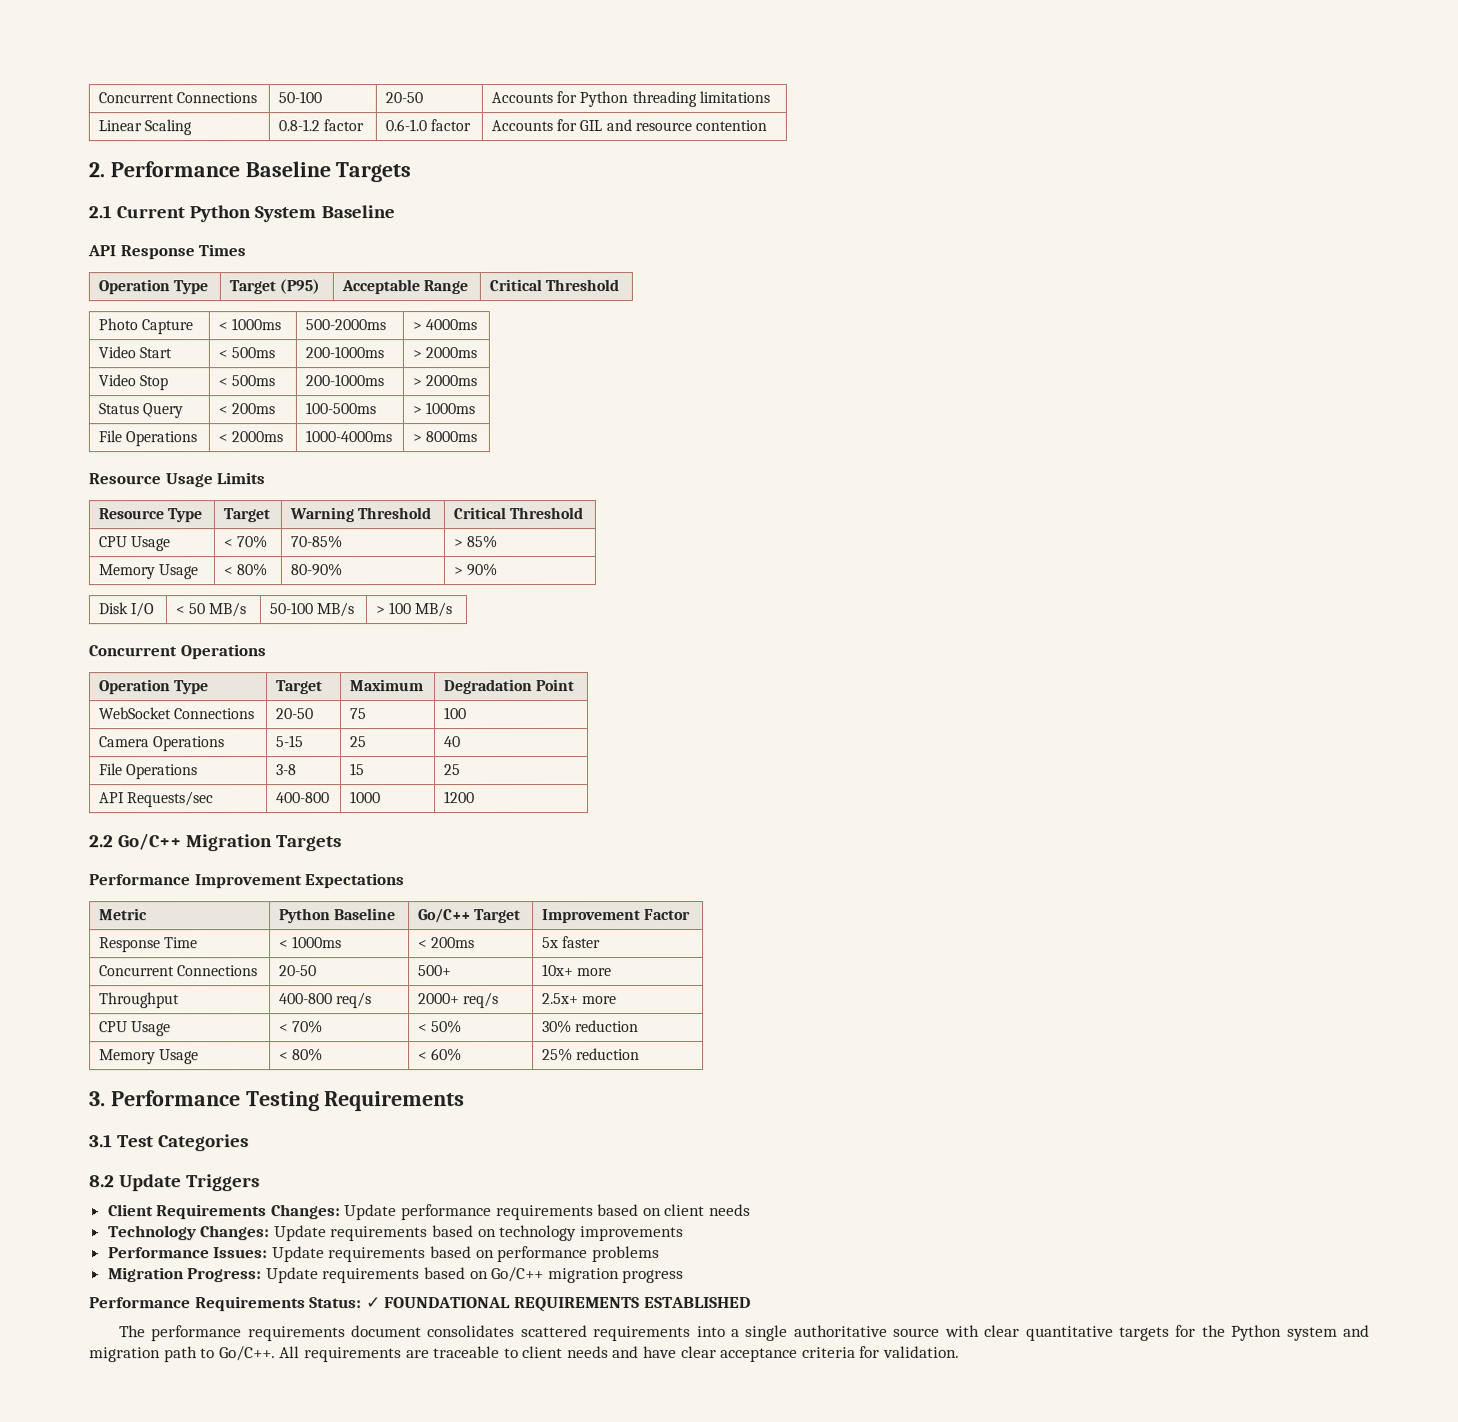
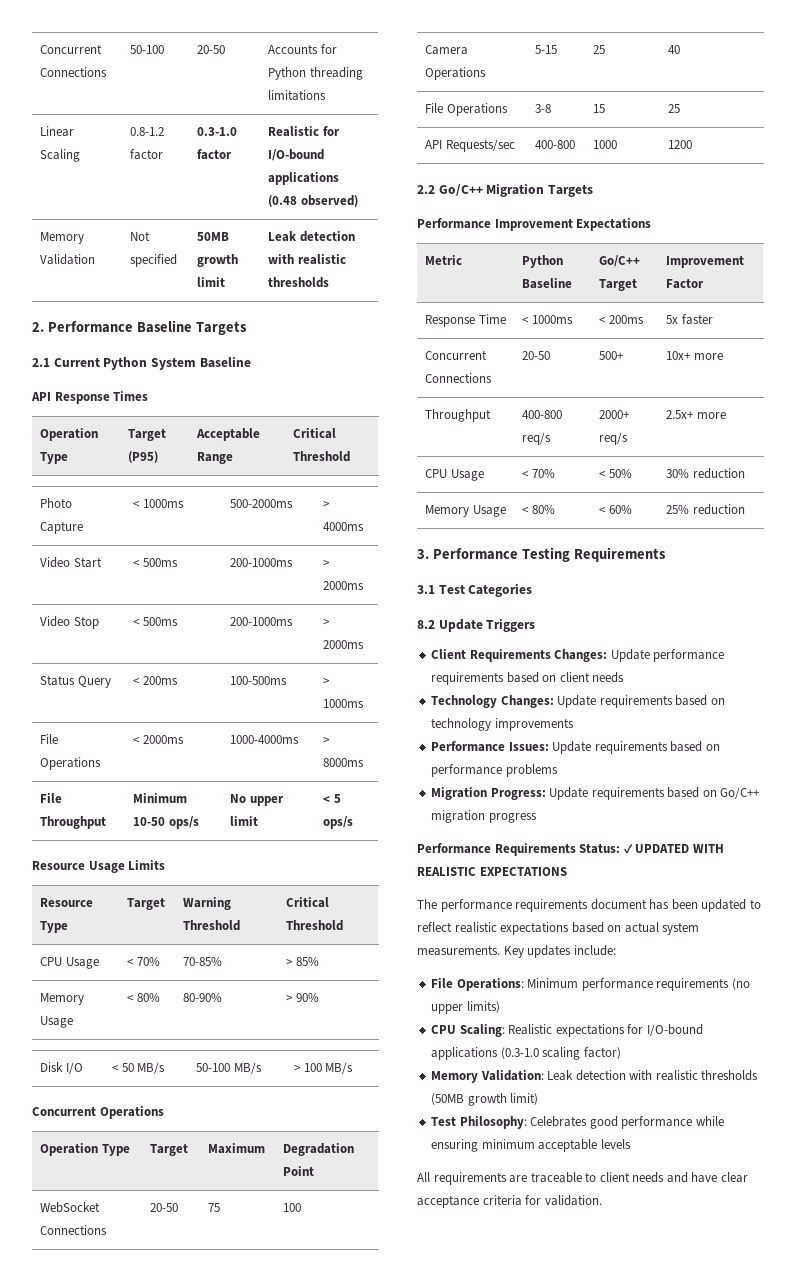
- Linear Scaling | 0.8-1.2 factor | 0.6-1.0 factor | Accounts for GIL and resource contention
+ Linear Scaling | 0.8-1.2 factor | 0.3-1.0 factor | Realistic for I/O-bound applications (0.48 observed)
+ Memory Validation | Not specified | 50MB growth limit | Leak detection with realistic thresholds
+ File Throughput | Minimum 10-50 ops/s | No upper limit | < 5 ops/s
- Performance Requirements Status: ✓ FOUNDATIONAL REQUIREMENTS ESTABLISHED
+ Performance Requirements Status: ✓ UPDATED WITH REALISTIC EXPECTATIONS
- The performance requirements document consolidates scattered requirements into a single authoritative source with clear quantitative targets for the Python system and migration path to Go/C++. All requirements are traceable to client needs and have clear acceptance criteria for validation.
+ The performance requirements document has been updated to reflect realistic expectations based on actual system measurements. Key updates include:
+ File Operations: Minimum performance requirements (no upper limits)
+ CPU Scaling: Realistic expectations for I/O-bound applications (0.3-1.0 scaling factor)
+ Memory Validation: Leak detection with realistic thresholds (50MB growth limit)
+ Test Philosophy: Celebrates good performance while ensuring minimum acceptable levels
+ All requirements are traceable to client needs and have clear acceptance criteria for validation.

